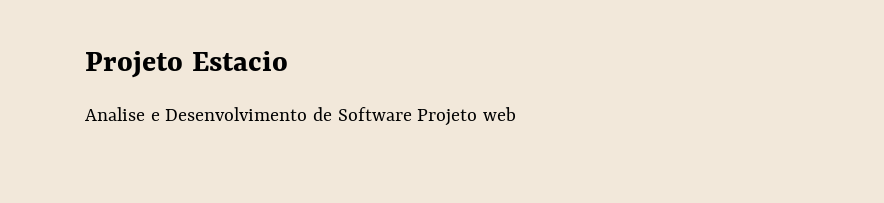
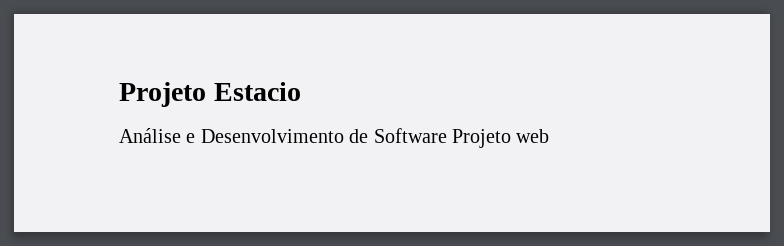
- Analise e Desenvolvimento de Software Projeto web
+ Análise e Desenvolvimento de Software Projeto web

